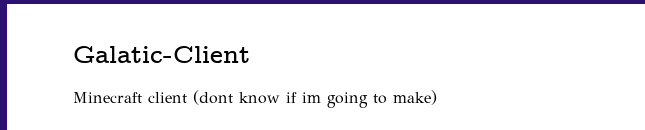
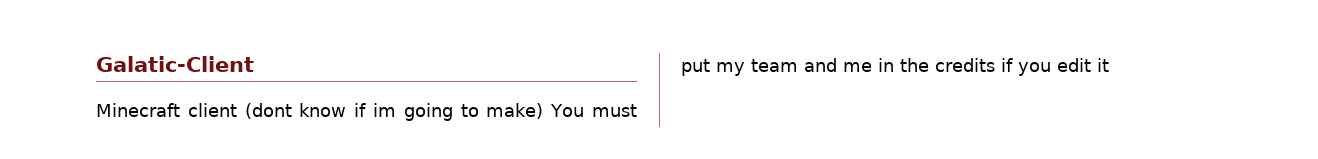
- Minecraft client (dont know if im going to make)
+ Minecraft client (dont know if im going to make) You must put my team and me in the credits if you edit it

